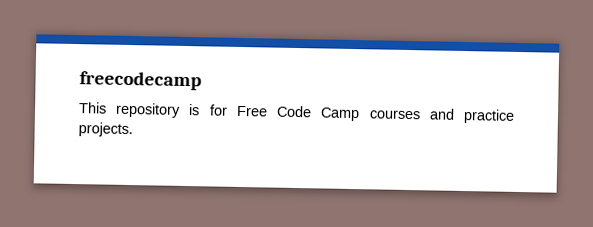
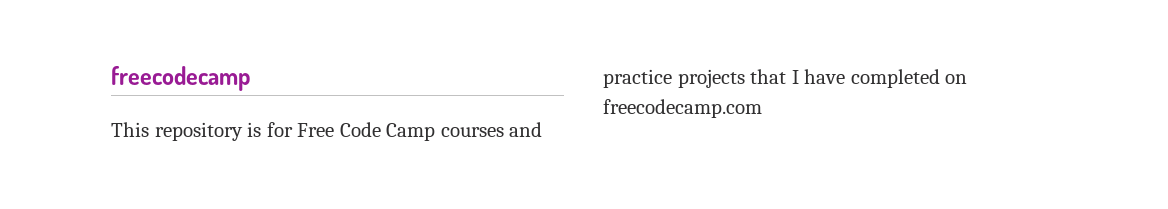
- This repository is for Free Code Camp courses and practice projects.
+ This repository is for Free Code Camp courses and practice projects that I have completed on freecodecamp.com

